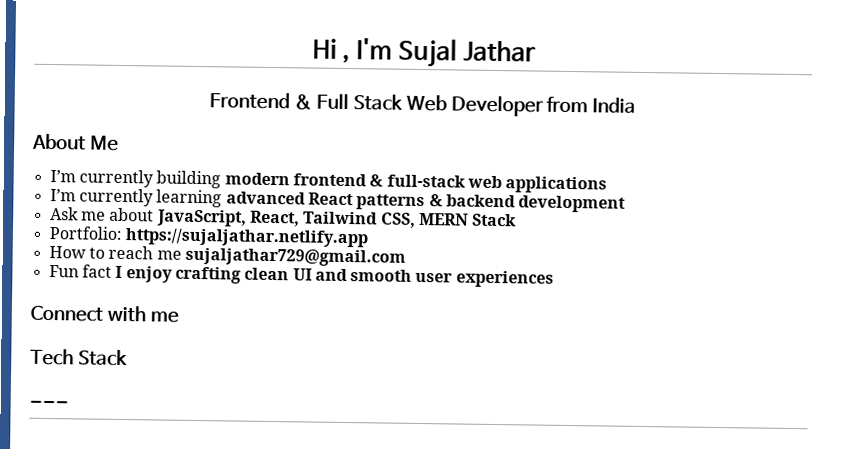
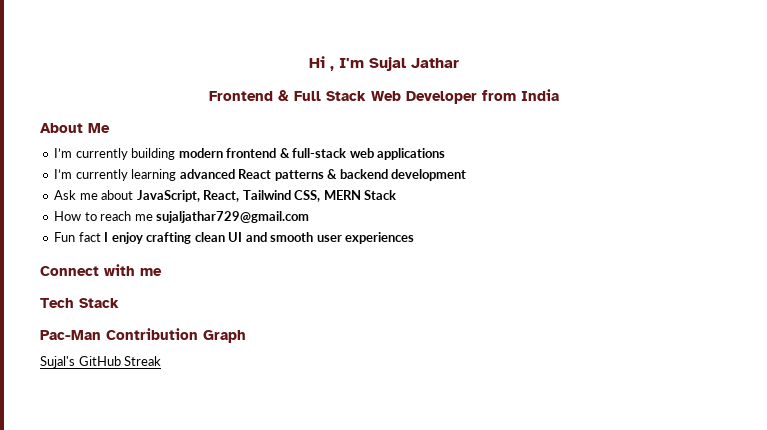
- Portfolio: https://sujaljathar.netlify.app
- ---
+ Pac-Man Contribution Graph
+ Sujal's GitHub Streak

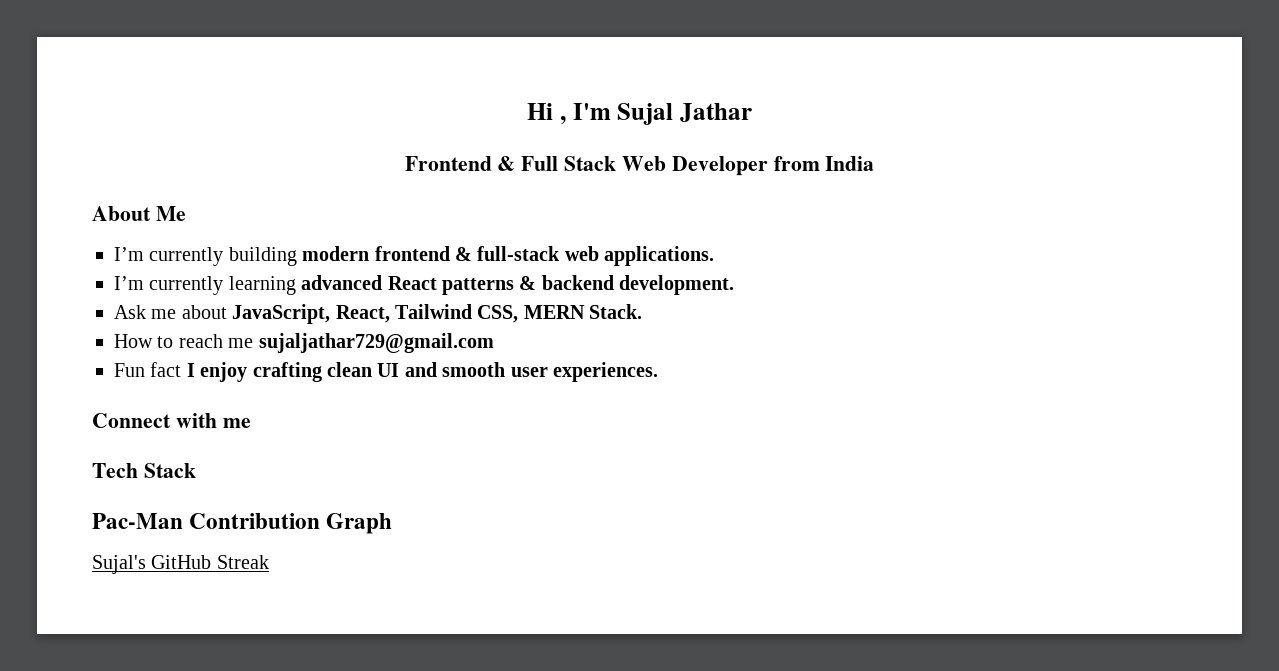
- I’m currently building modern frontend & full-stack web applications
+ I’m currently building modern frontend & full-stack web applications.
- I’m currently learning advanced React patterns & backend development
+ I’m currently learning advanced React patterns & backend development.
- Ask me about JavaScript, React, Tailwind CSS, MERN Stack
+ Ask me about JavaScript, React, Tailwind CSS, MERN Stack.
- Fun fact I enjoy crafting clean UI and smooth user experiences
+ Fun fact I enjoy crafting clean UI and smooth user experiences.

